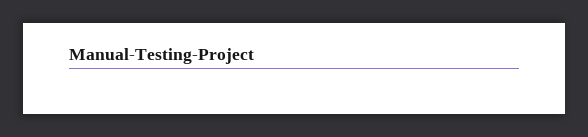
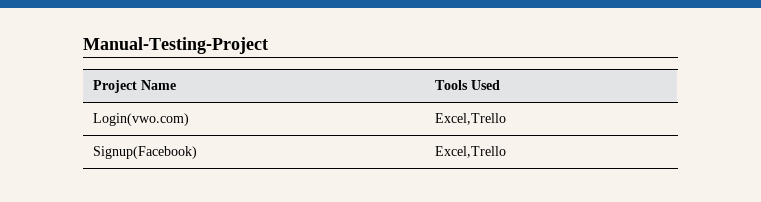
+ Project Name | Tools Used
+ Login(vwo.com) | Excel,Trello
+ Signup(Facebook) | Excel,Trello

